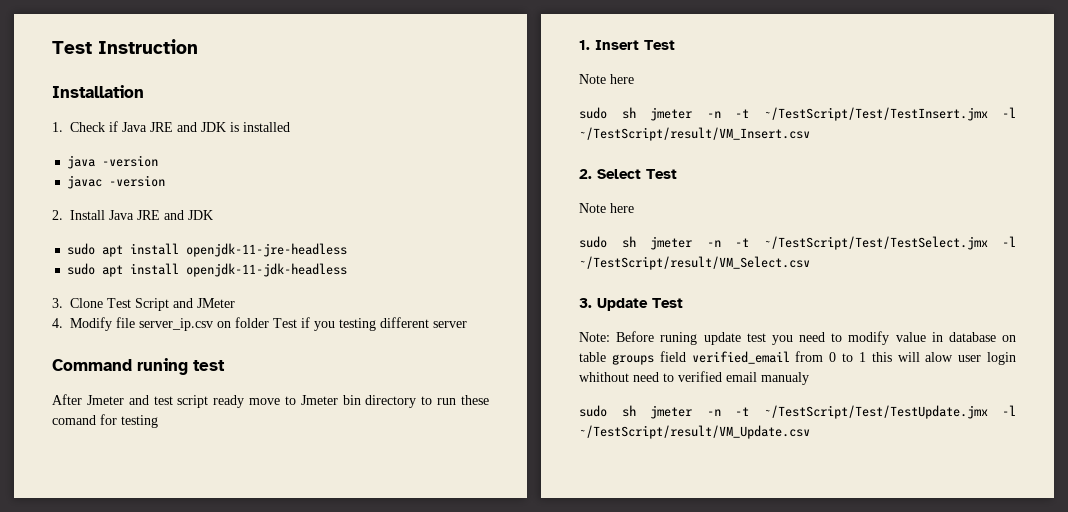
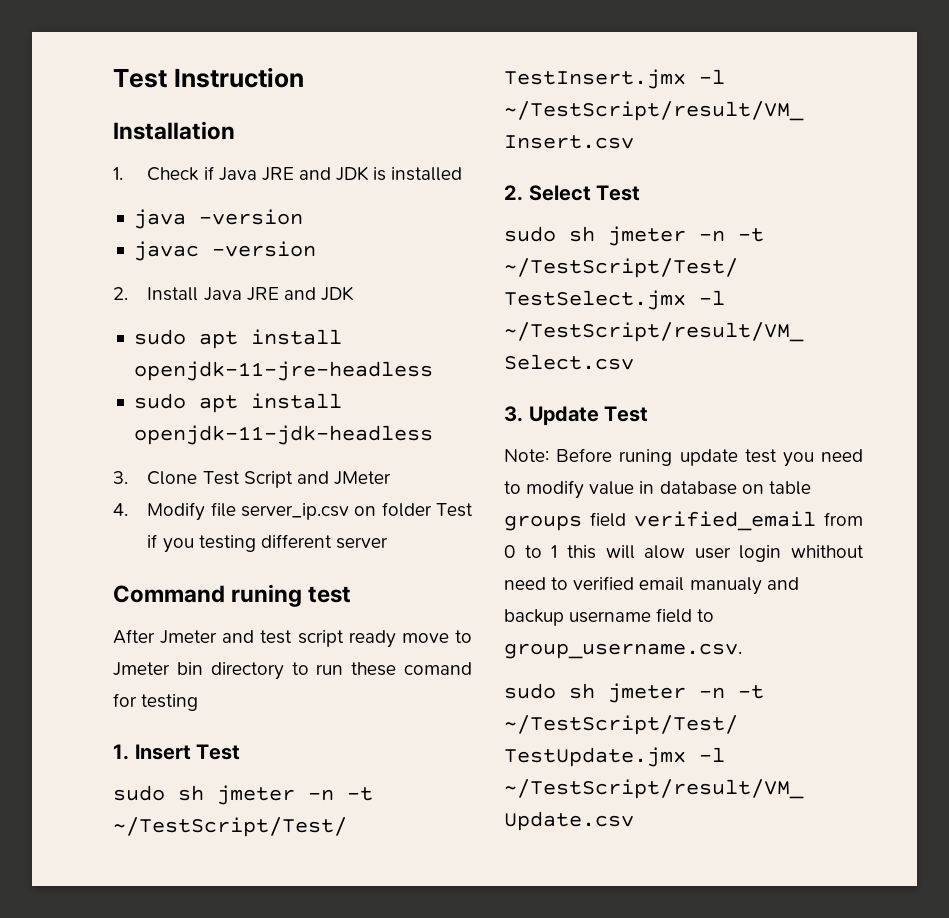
  1. Insert Test
- Note here
  2. Select Test
- Note here
- Note: Before runing update test you need to modify value in database on table groups field verified_email from 0 to 1 this will alow user login whithout need to verified email manualy
+ Note: Before runing update test you need to modify value in database on table groups field verified_email from 0 to 1 this will alow user login whithout need to verified email manualy and backup username field to group_username.csv.

